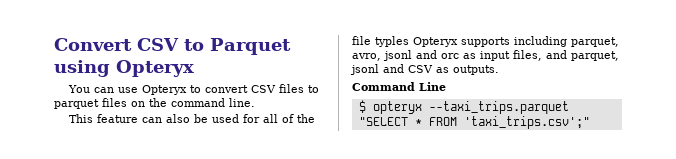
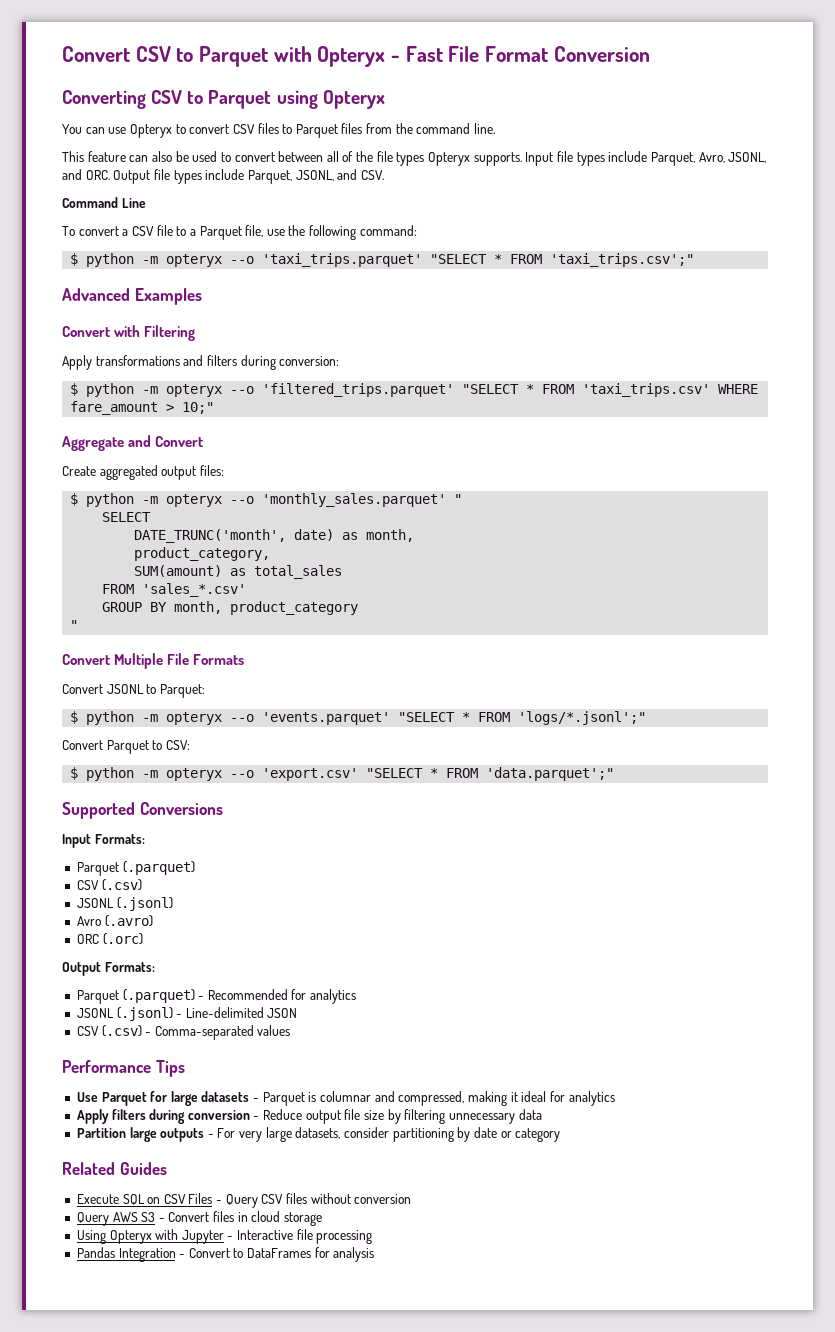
- Convert CSV to Parquet using Opteryx
+ Convert CSV to Parquet with Opteryx - Fast File Format Conversion
+ Converting CSV to Parquet using Opteryx
- You can use Opteryx to convert CSV files to parquet files on the command line.
+ You can use Opteryx to convert CSV files to Parquet files from the command line.
- This feature can also be used for all of the file typles Opteryx supports including parquet, avro, jsonl and orc as input files, and parquet, jsonl and CSV as outputs.
+ This feature can also be used to convert between all of the file types Opteryx supports. Input file types include Parquet, Avro, JSONL, and ORC. Output file types include Parquet, JSONL, and CSV.
  Command Line
- $ opteryx --taxi_trips.parquet "SELECT * FROM 'taxi_trips.csv';"
+ To convert a CSV file to a Parquet file, use the following command:
+ $ python -m opteryx --o 'taxi_trips.parquet' "SELECT * FROM 'taxi_trips.csv';"
+ Advanced Examples
+ Convert with Filtering
+ Apply transformations and filters during conversion:
+ $ python -m opteryx --o 'filtered_trips.parquet' "SELECT * FROM 'taxi_trips.csv' WHERE fare_amount > 10;"
+ Aggregate and Convert
+ Create aggregated output files:
+ $ python -m opteryx --o 'monthly_sales.parquet' "
+ SELECT
+ DATE_TRUNC('month', date) as month,
+ product_category,
+ SUM(amount) as total_sales
+ FROM 'sales_*.csv'
+ GROUP BY month, product_category
+ "
+ Convert Multiple File Formats
+ Convert JSONL to Parquet:
+ $ python -m opteryx --o 'events.parquet' "SELECT * FROM 'logs/*.jsonl';"
+ Convert Parquet to CSV:
+ $ python -m opteryx --o 'export.csv' "SELECT * FROM 'data.parquet';"
+ Supported Conversions
+ Input Formats:
+ Parquet (.parquet)
+ CSV (.csv)
+ JSONL (.jsonl)
+ Avro (.avro)
+ ORC (.orc)
+ Output Formats:
+ Parquet (.parquet) - Recommended for analytics
+ JSONL (.jsonl) - Line-delimited JSON
+ CSV (.csv) - Comma-separated values
+ Performance Tips
+ Use Parquet for large datasets - Parquet is columnar and compressed, making it ideal for analytics
+ Apply filters during conversion - Reduce output file size by filtering unnecessary data
+ Partition large outputs - For very large datasets, consider partitioning by date or category
+ Related Guides
+ Execute SQL on CSV Files - Query CSV files without conversion
+ Query AWS S3 - Convert files in cloud storage
+ Using Opteryx with Jupyter - Interactive file processing
+ Pandas Integration - Convert to DataFrames for analysis

